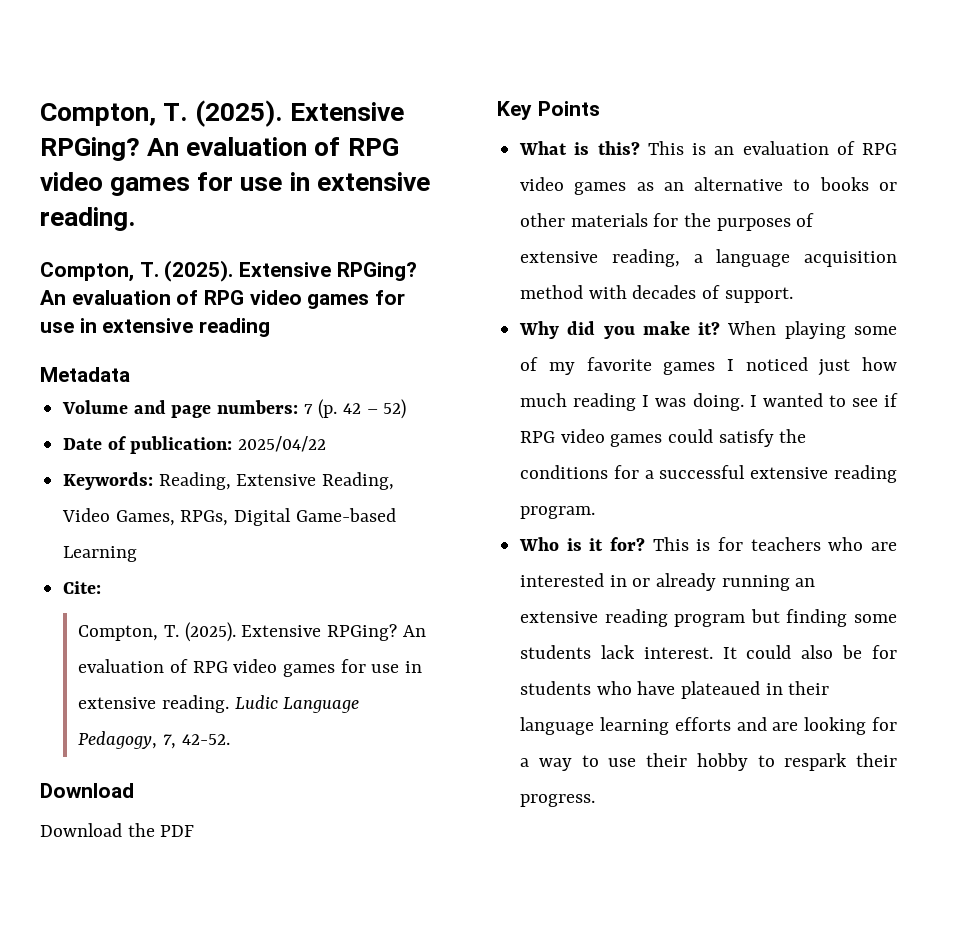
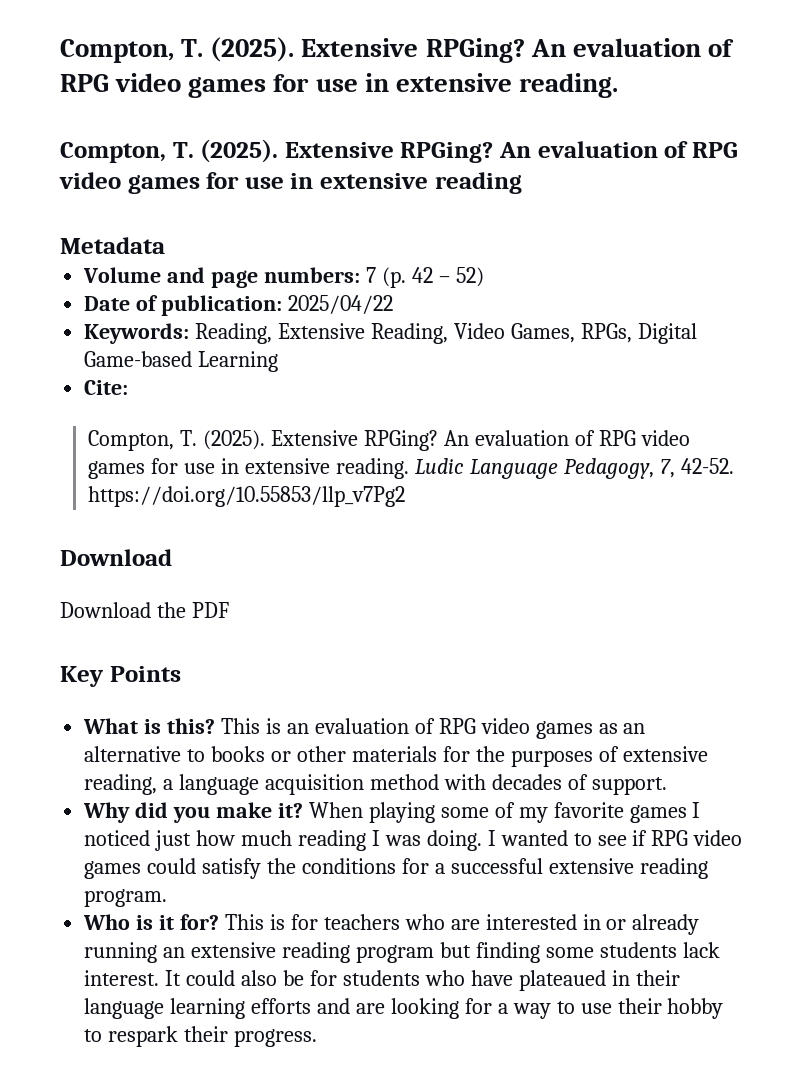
- Ludic Language Pedagogy, 7, 42-52.
+ Ludic Language Pedagogy, 7, 42-52. https://doi.org/10.55853/llp_v7Pg2

